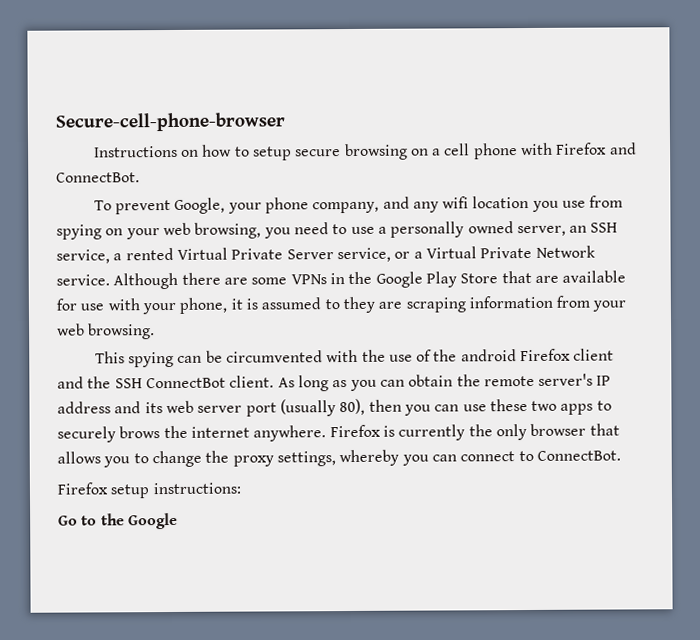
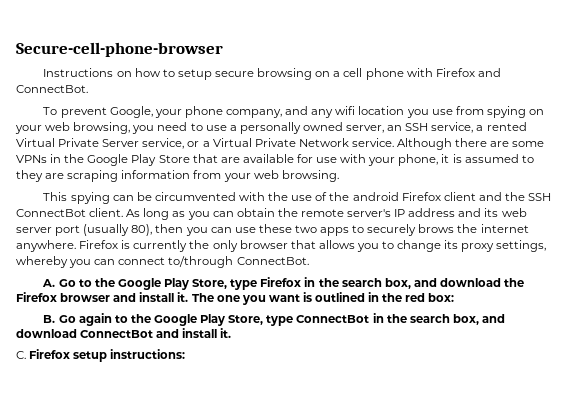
- Firefox is currently the only browser that allows you to change the proxy settings, whereby you can connect to ConnectBot.
- Firefox setup instructions:
- Go to the Google
+ Firefox is currently the only browser that allows you to change its proxy settings, whereby you can connect to/through ConnectBot.
+ A. Go to the Google Play Store, type Firefox in the search box, and download the Firefox browser and install it. The one you want is outlined in the red box:
+ B. Go again to the Google Play Store, type ConnectBot in the search box, and download ConnectBot and install it.
+ C. Firefox setup instructions:

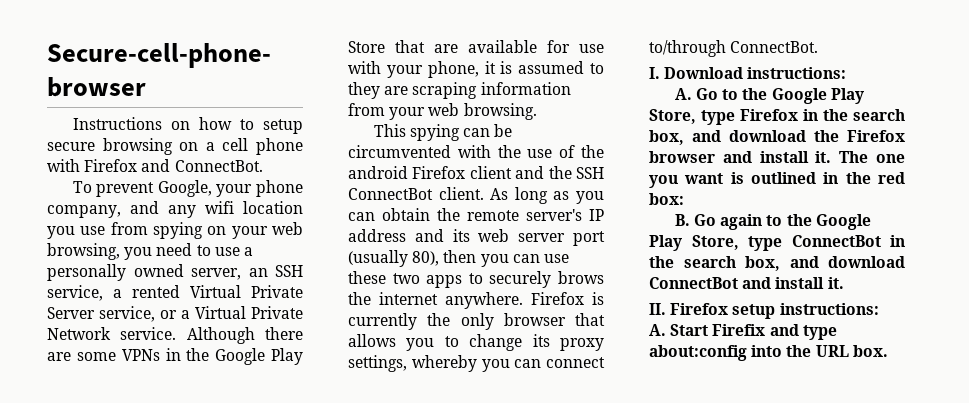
+ I. Download instructions:
- C. Firefox setup instructions:
+ II. Firefox setup instructions:
+ A. Start Firefix and type about:config into the URL box.

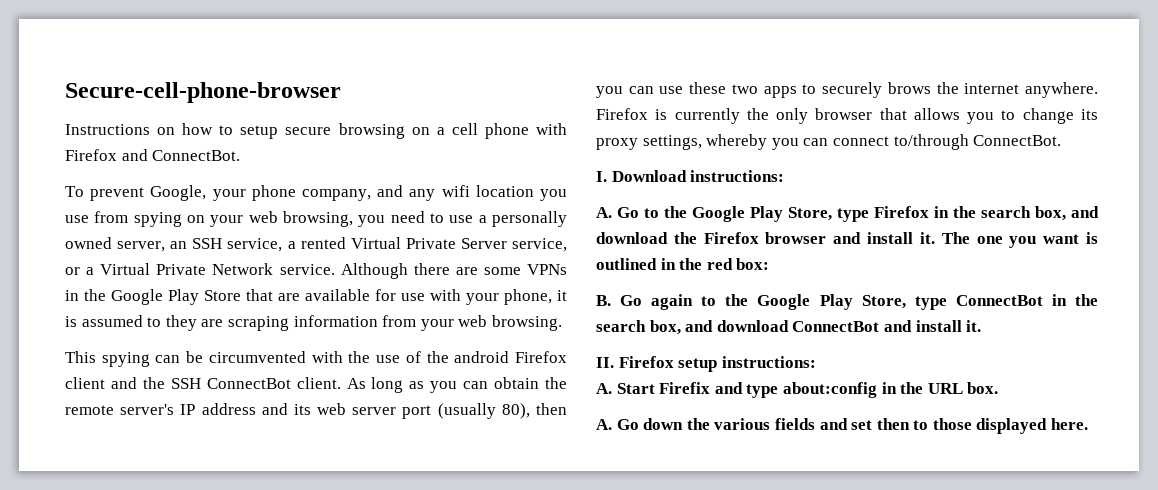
- A. Start Firefix and type about:config into the URL box.
+ A. Start Firefix and type about:config in the URL box.
+ A. Go down the various fields and set then to those displayed here.

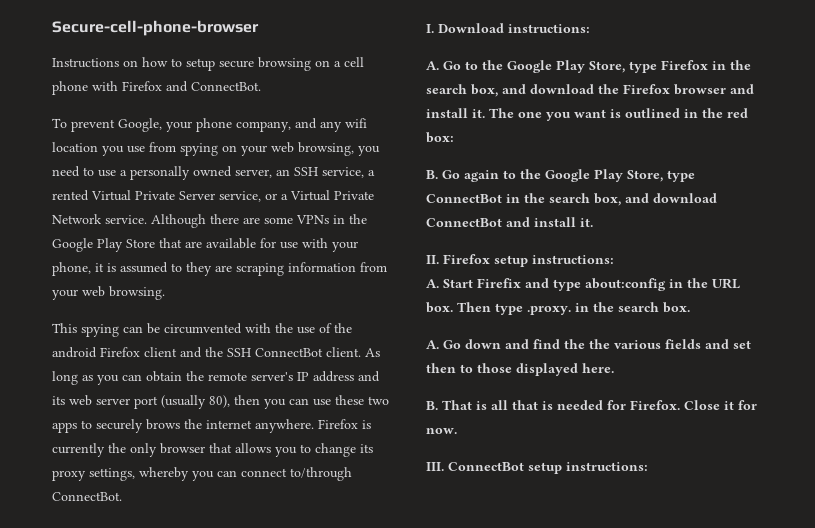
+ Then type .proxy. in the search box.
- A. Go down the various fields and set then to those displayed here.
+ A. Go down and find the the various fields and set then to those displayed here.
+ B. That is all that is needed for Firefox. Close it for now.
+ III. ConnectBot setup instructions:

